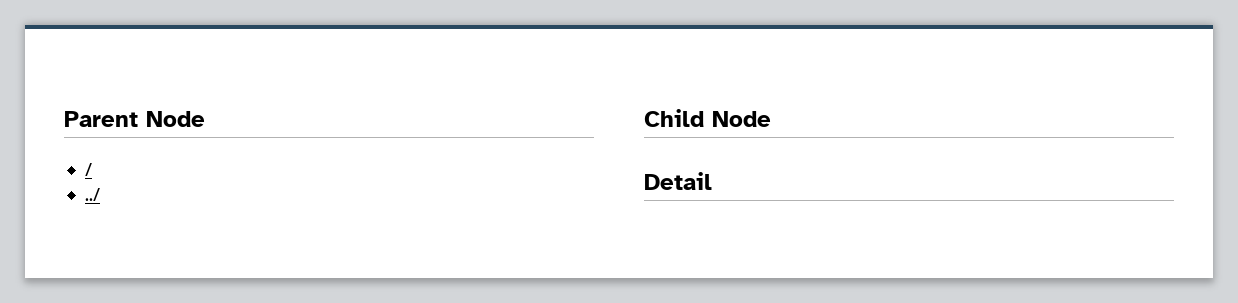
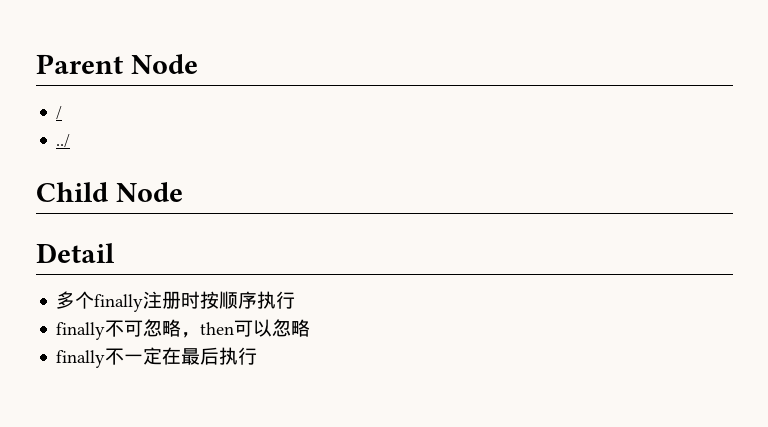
+ 多个finally注册时按顺序执行
+ finally不可忽略，then可以忽略
+ finally不一定在最后执行

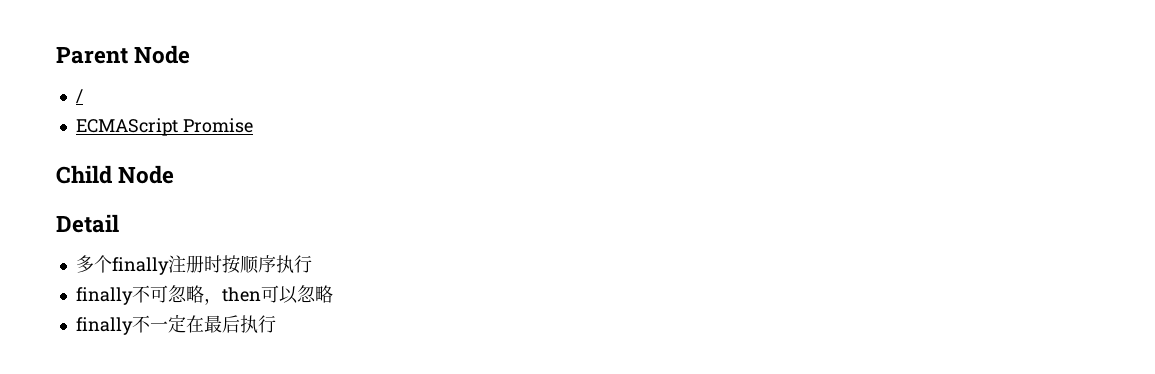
- ../
+ ECMAScript Promise

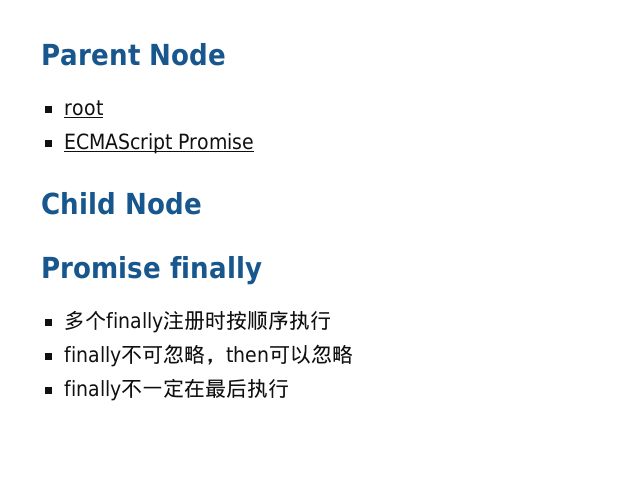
- /
+ root
- Detail
+ Promise finally

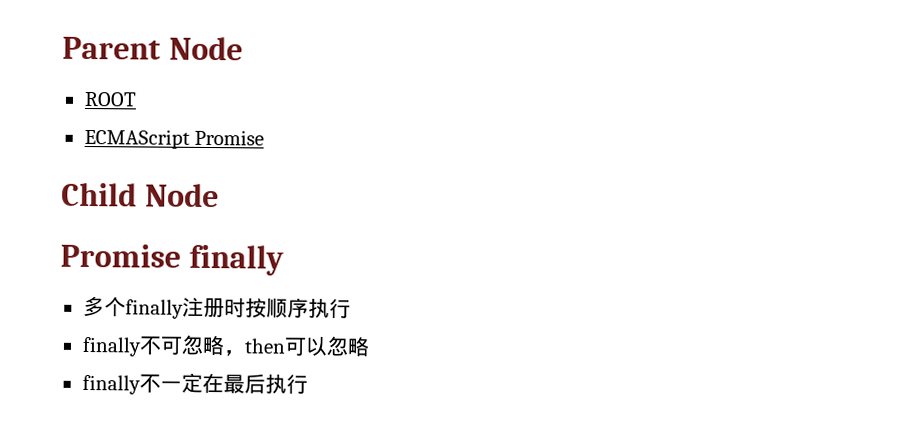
- root
+ ROOT

